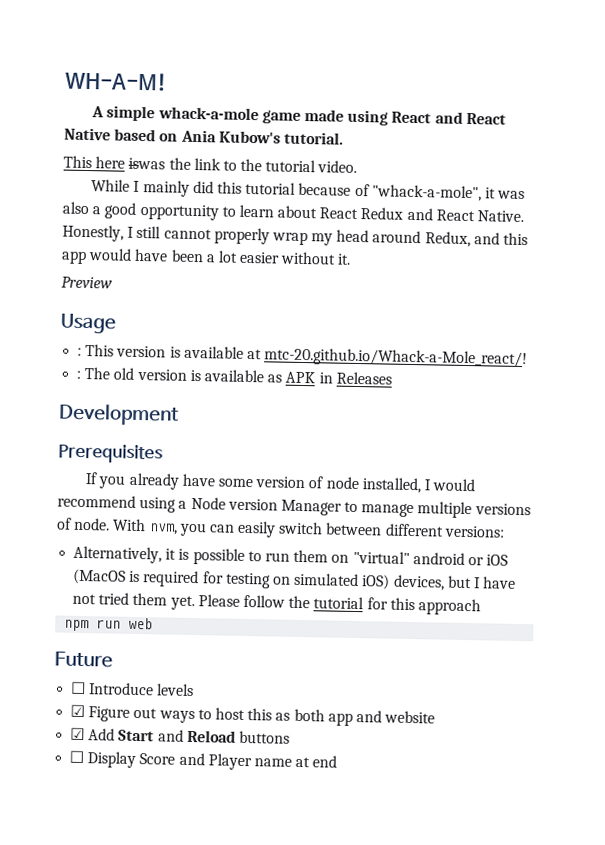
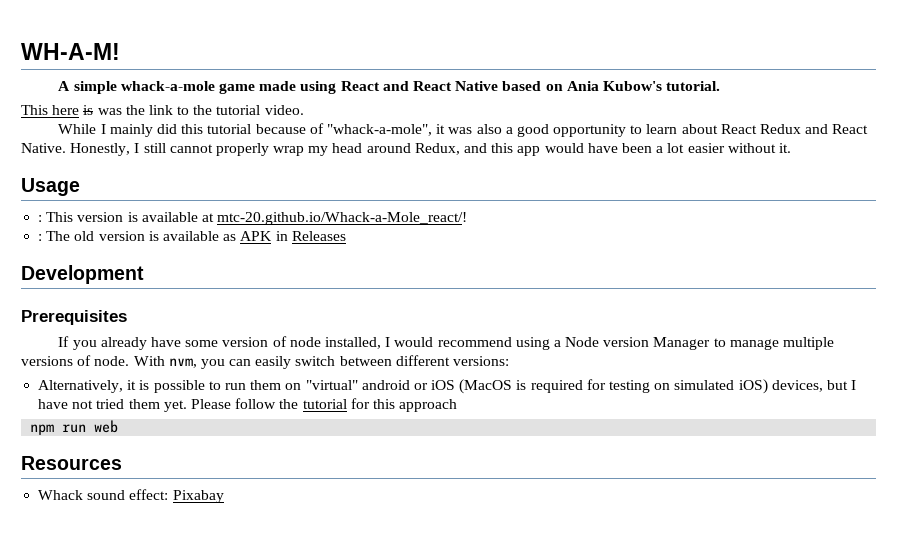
- This here iswas the link to the tutorial video.
+ This here is was the link to the tutorial video.
- Preview
- Future
- ☐ Introduce levels
- ☑ Figure out ways to host this as both app and website
- ☑ Add Start and Reload buttons
- ☐ Display Score and Player name at end
+ Resources
+ Whack sound effect: Pixabay

